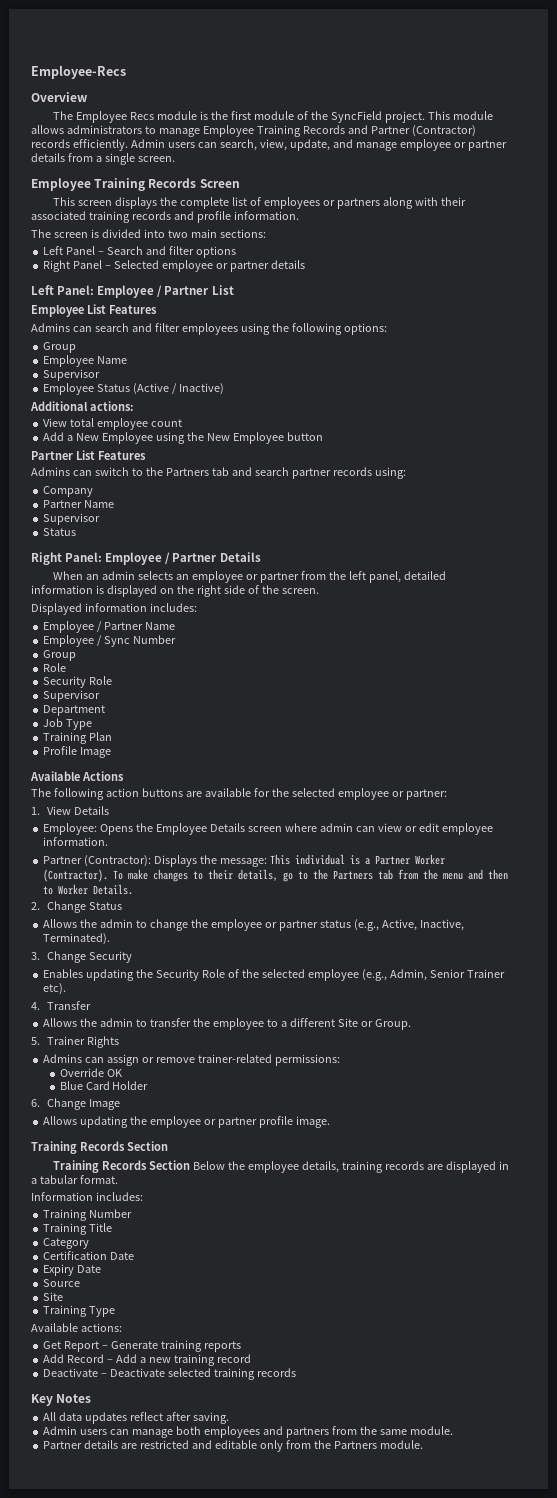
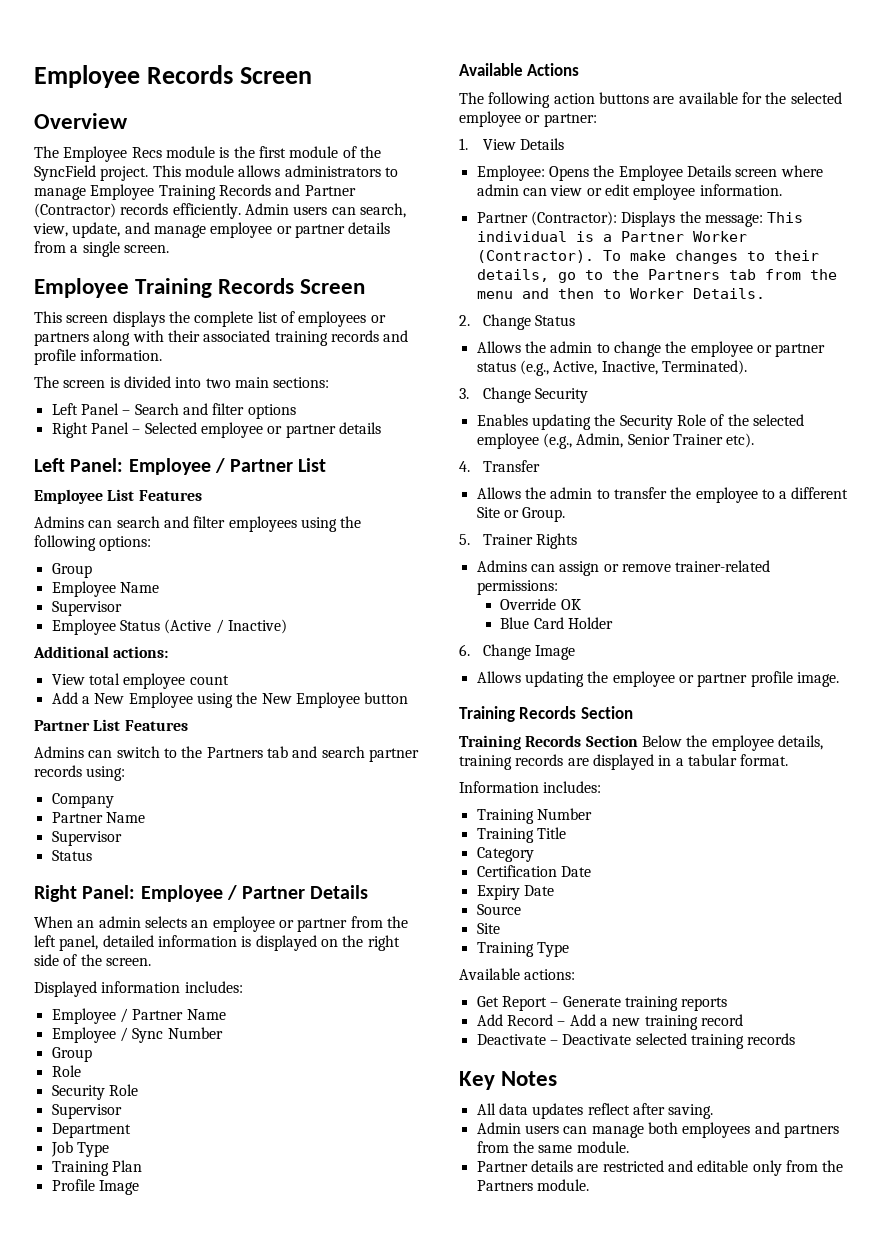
- Employee-Recs
+ Employee Records Screen

